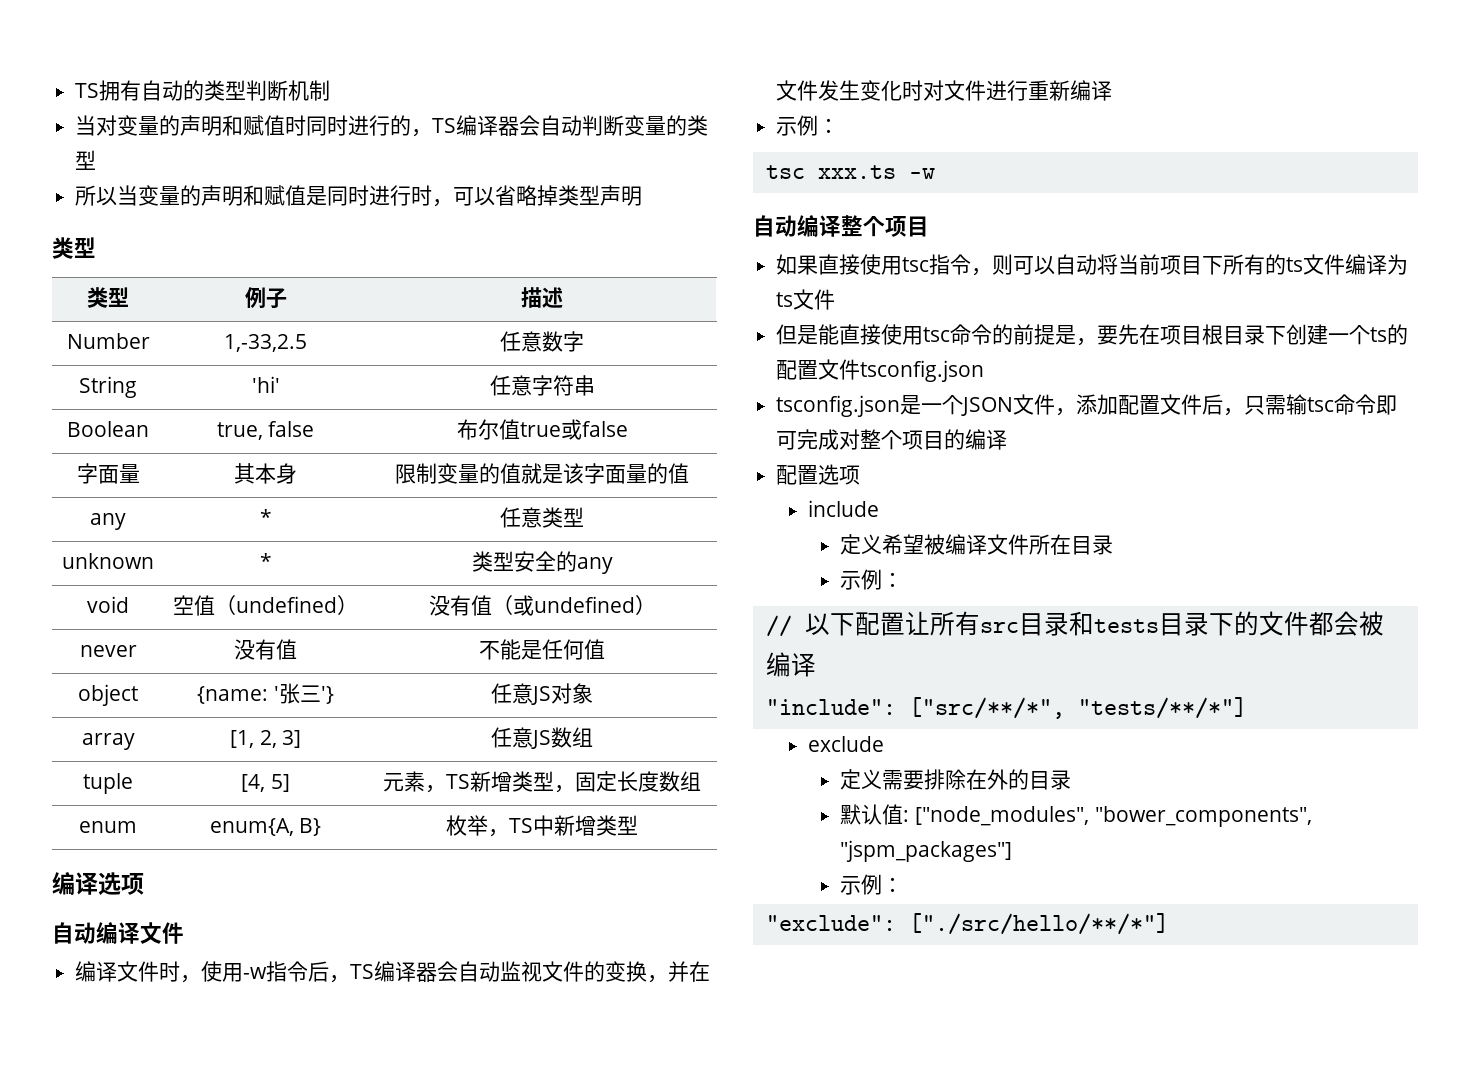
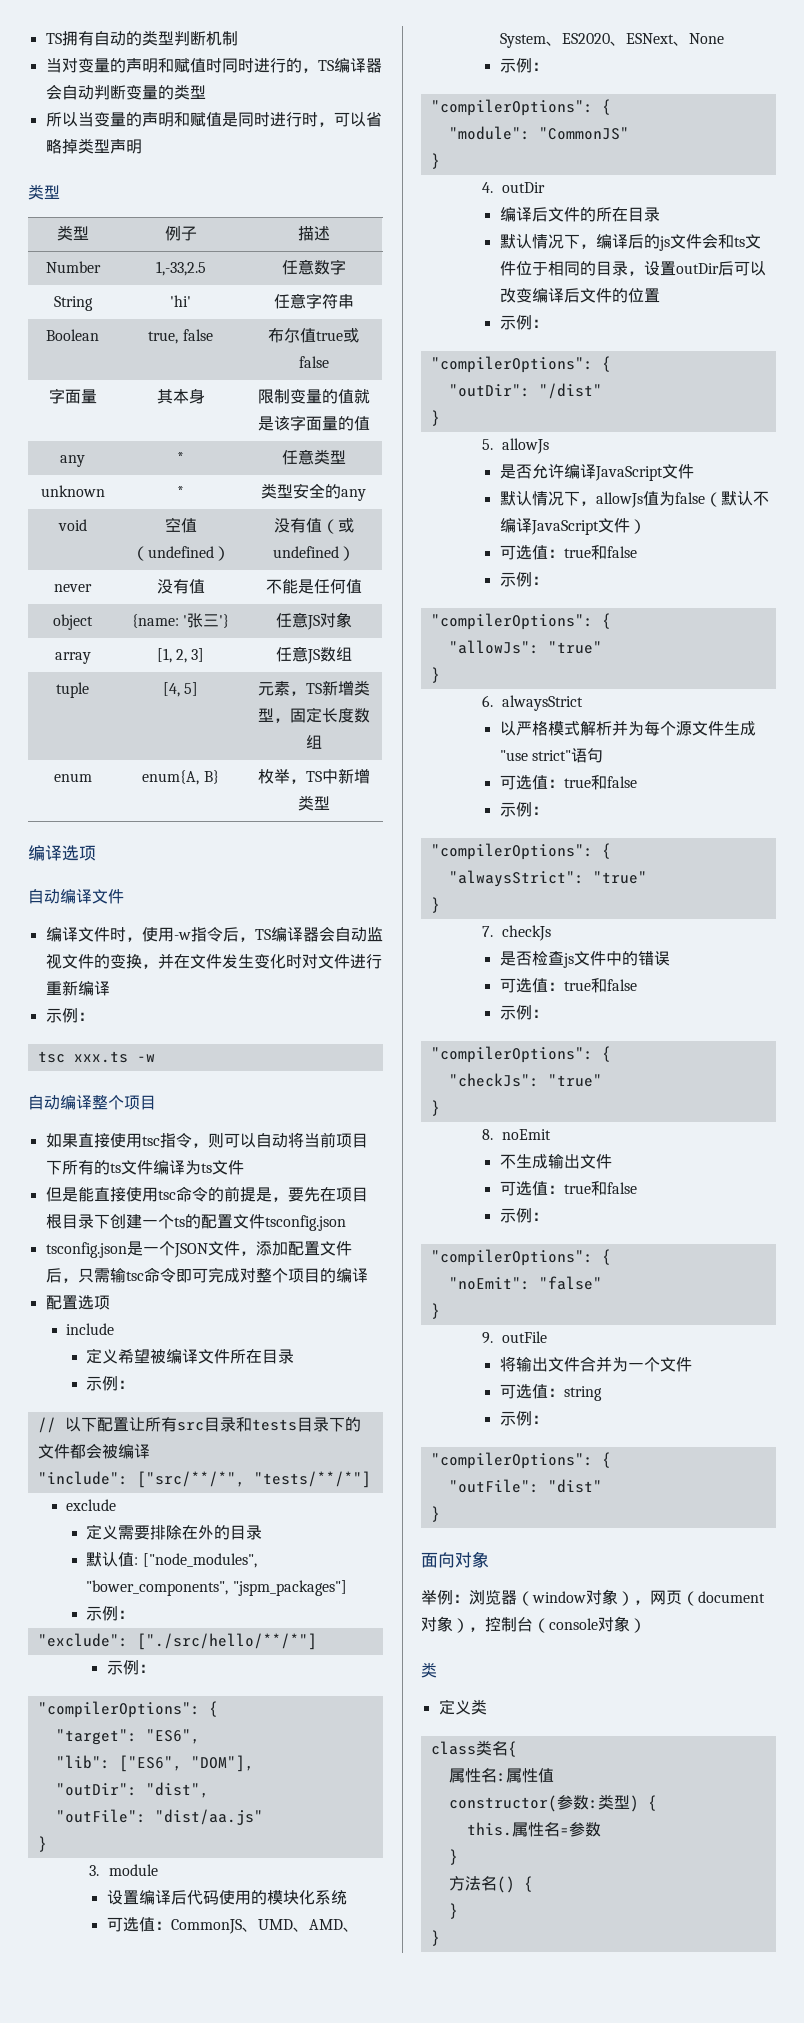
  "exclude": ["./src/hello/**/*"]
+ 示例：
+ "compilerOptions": {
+ "target": "ES6",
+ "lib": ["ES6", "DOM"],
+ "outDir": "dist",
+ "outFile": "dist/aa.js"
+ }
+ 3. module
+ 设置编译后代码使用的模块化系统
+ 可选值：CommonJS、UMD、AMD、System、ES2020、ESNext、None
+ 示例：
+ "compilerOptions": {
+ "module": "CommonJS"
+ }
+ 4. outDir
+ 编译后文件的所在目录
+ 默认情况下，编译后的js文件会和ts文件位于相同的目录，设置outDir后可以改变编译后文件的位置
+ 示例：
+ "compilerOptions": {
+ "outDir": "/dist"
+ }
+ 5. allowJs
+ 是否允许编译JavaScript文件
+ 默认情况下，allowJs值为false（默认不编译JavaScript文件）
+ 可选值：true和false
+ 示例：
+ "compilerOptions": {
+ "allowJs": "true"
+ }
+ 6. alwaysStrict
+ 以严格模式解析并为每个源文件生成"use strict"语句
+ 可选值：true和false
+ 示例：
+ "compilerOptions": {
+ "alwaysStrict": "true"
+ }
+ 7. checkJs
+ 是否检查js文件中的错误
+ 可选值：true和false
+ 示例：
+ "compilerOptions": {
+ "checkJs": "true"
+ }
+ 8. noEmit
+ 不生成输出文件
+ 可选值：true和false
+ 示例：
+ "compilerOptions": {
+ "noEmit": "false"
+ }
+ 9. outFile
+ 将输出文件合并为一个文件
+ 可选值：string
+ 示例：
+ "compilerOptions": {
+ "outFile": "dist"
+ }
+ 面向对象
+ 举例：浏览器（window对象），网页（document对象），控制台（console对象）
+ 类
+ 定义类
+ class类名{
+ 属性名:属性值
+ constructor(参数:类型) {
+ this.属性名=参数
+ }
+ 方法名() {
+ }
+ }

